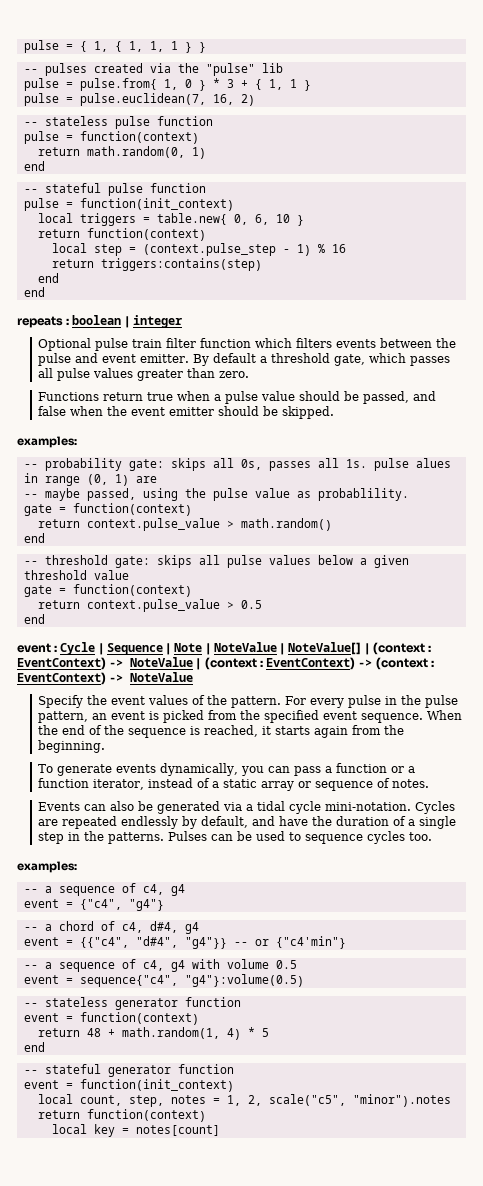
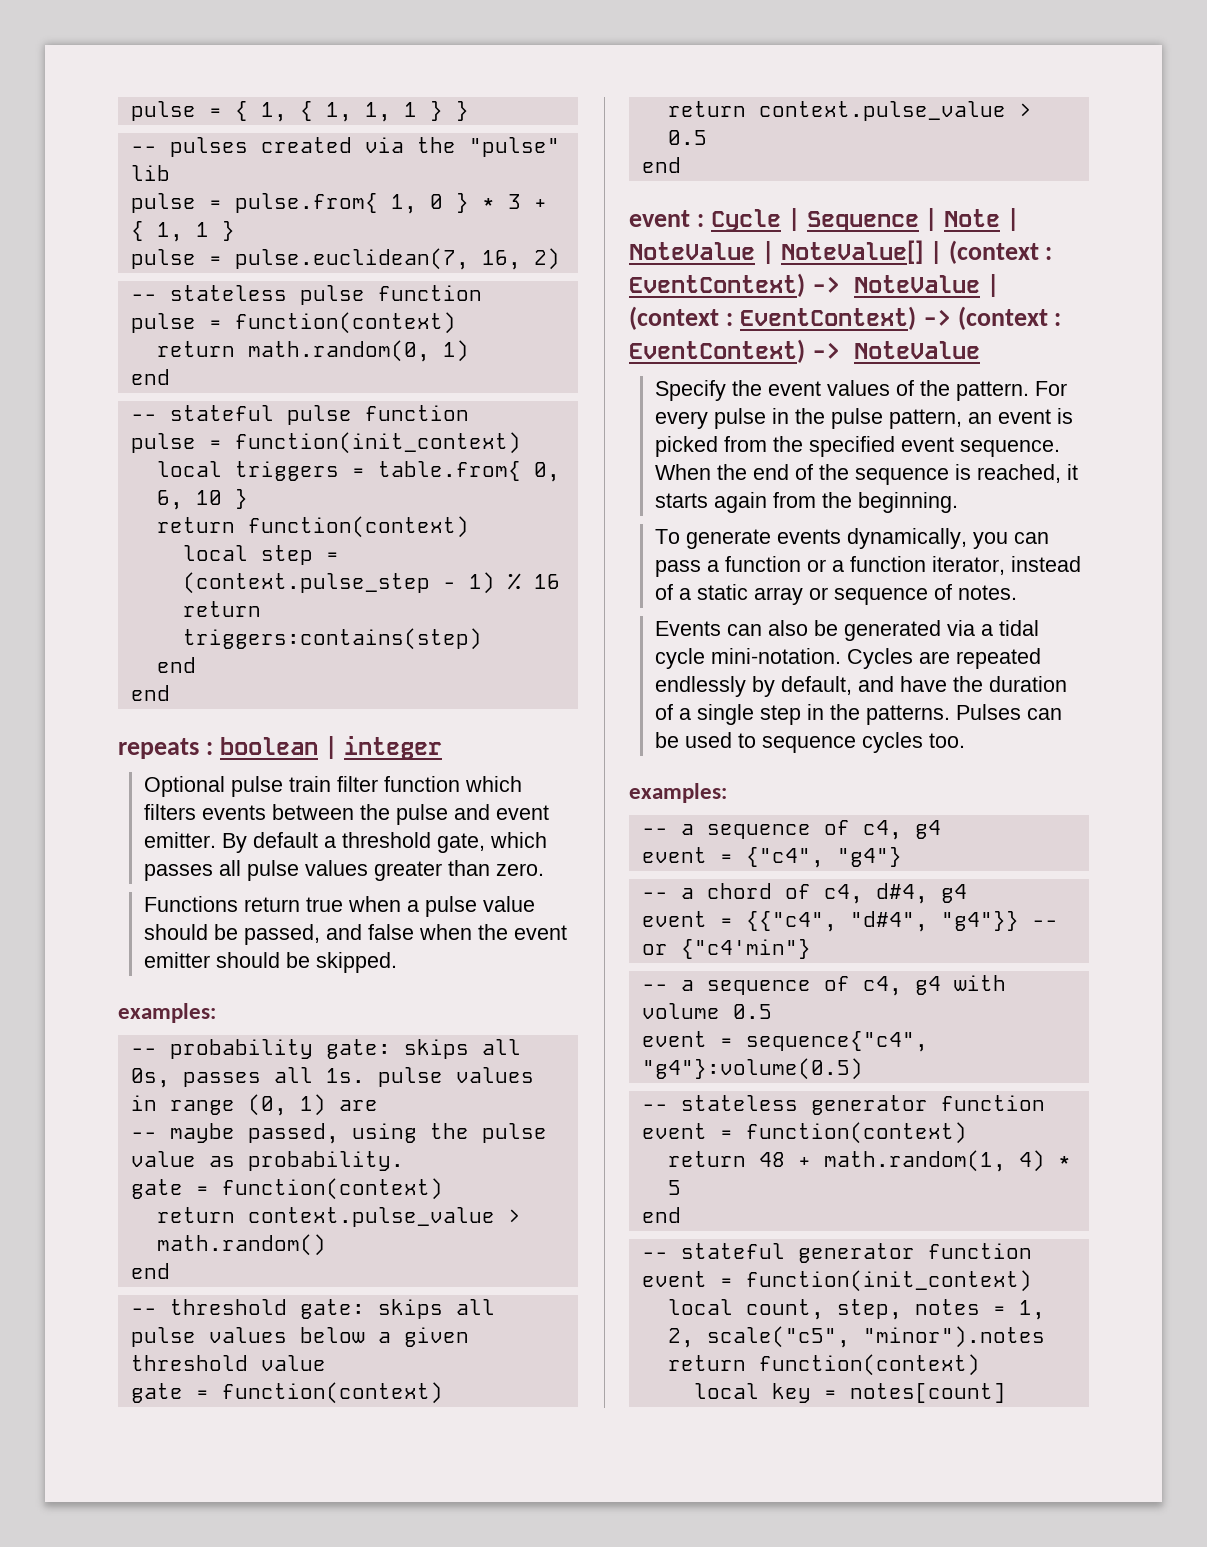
- local triggers = table.new{ 0, 6, 10 }
+ local triggers = table.from{ 0, 6, 10 }
- -- probability gate: skips all 0s, passes all 1s. pulse alues in range (0, 1) are
+ -- probability gate: skips all 0s, passes all 1s. pulse values in range (0, 1) are
- -- maybe passed, using the pulse value as probablility.
+ -- maybe passed, using the pulse value as probability.

